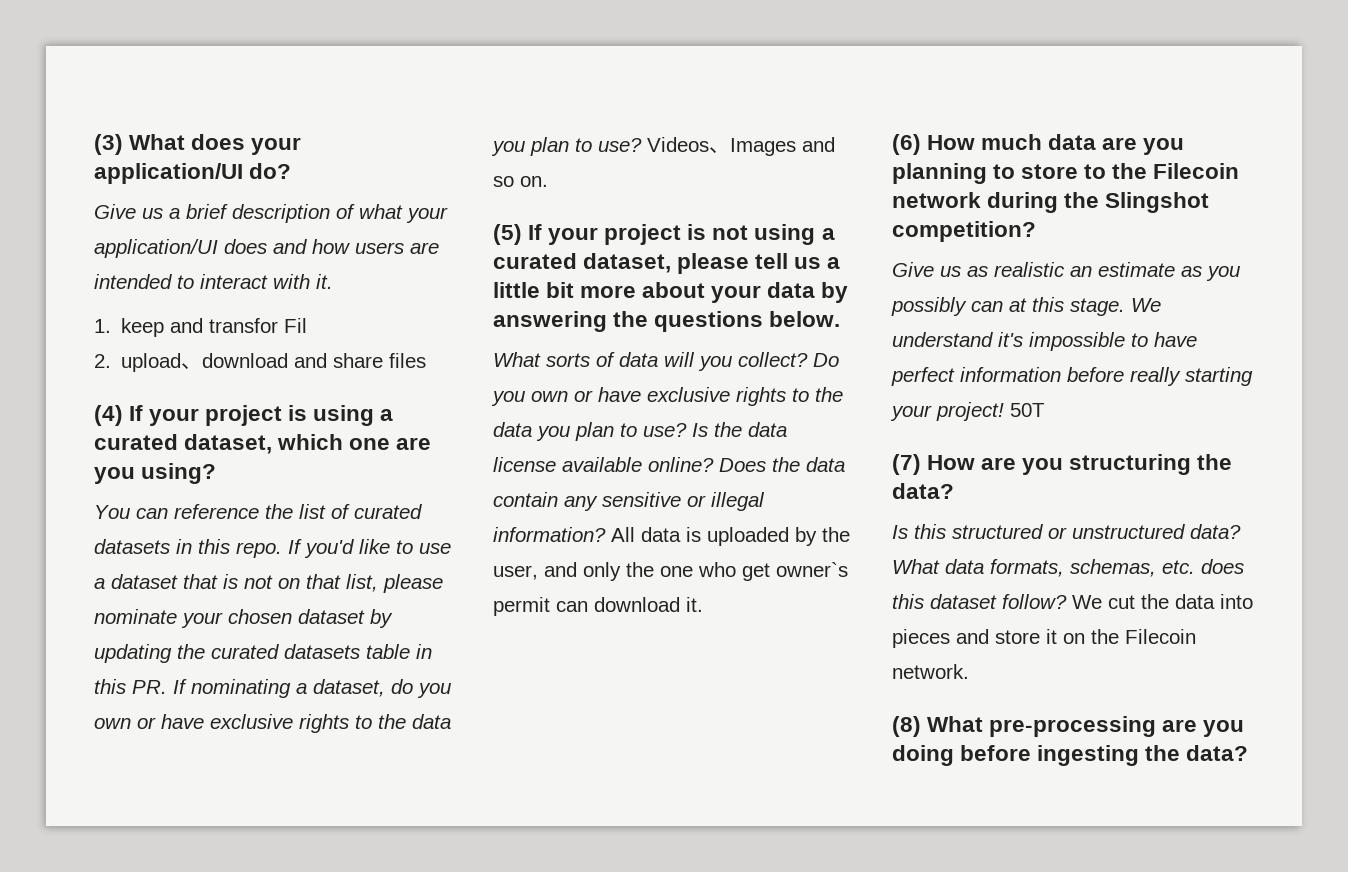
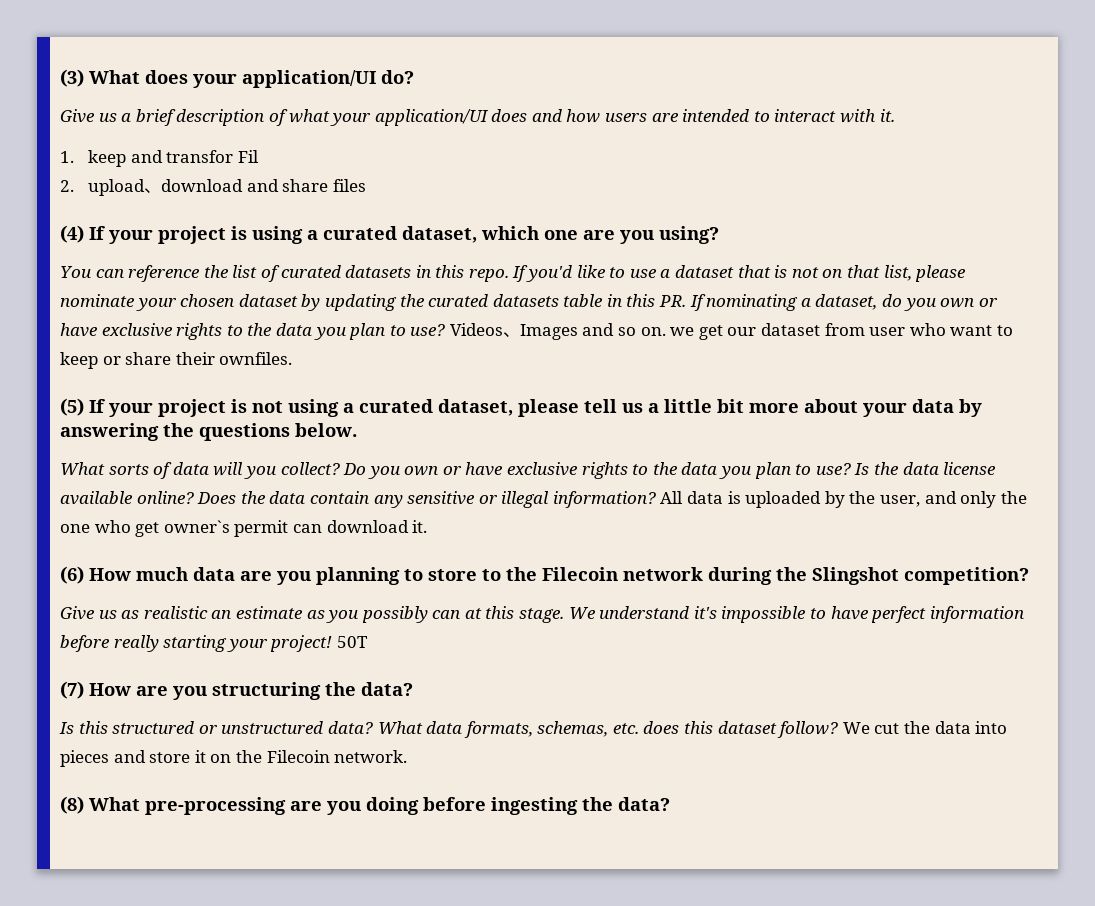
- Videos、Images and so on.
+ Videos、Images and so on. we get our dataset from user who want to keep or share their ownfiles.

